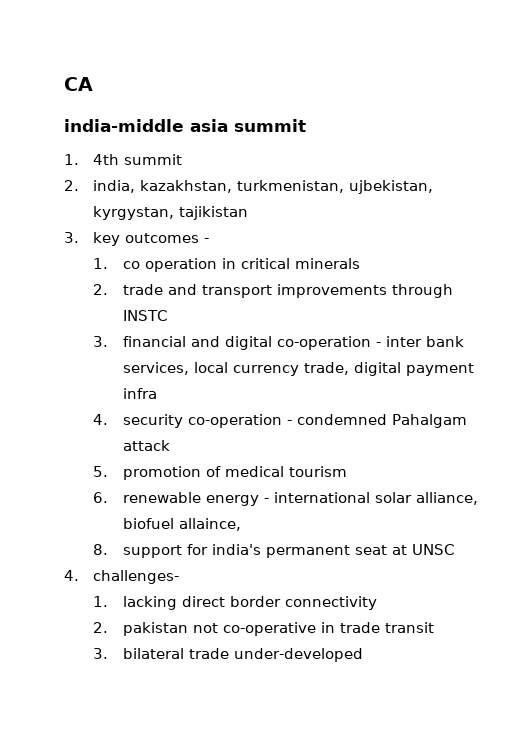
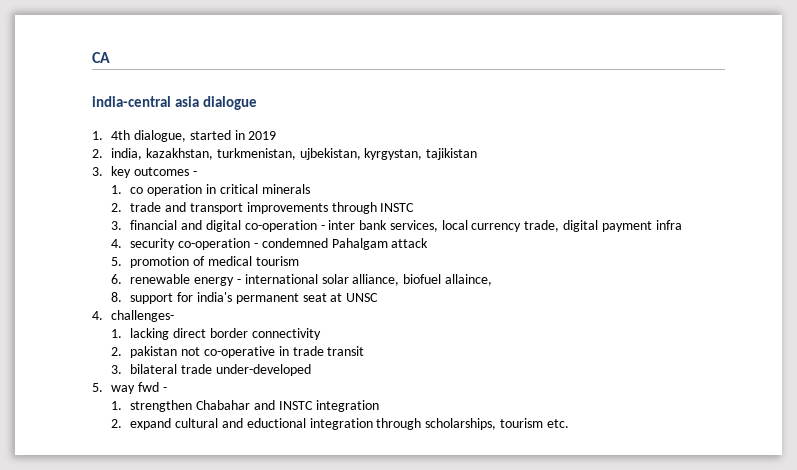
- india-middle asia summit
+ india-central asia dialogue
- 1. 4th summit
+ 1. 4th dialogue, started in 2019
+ 5. way fwd -
+ 1. strengthen Chabahar and INSTC integration
+ 2. expand cultural and eductional integration through scholarships, tourism etc.

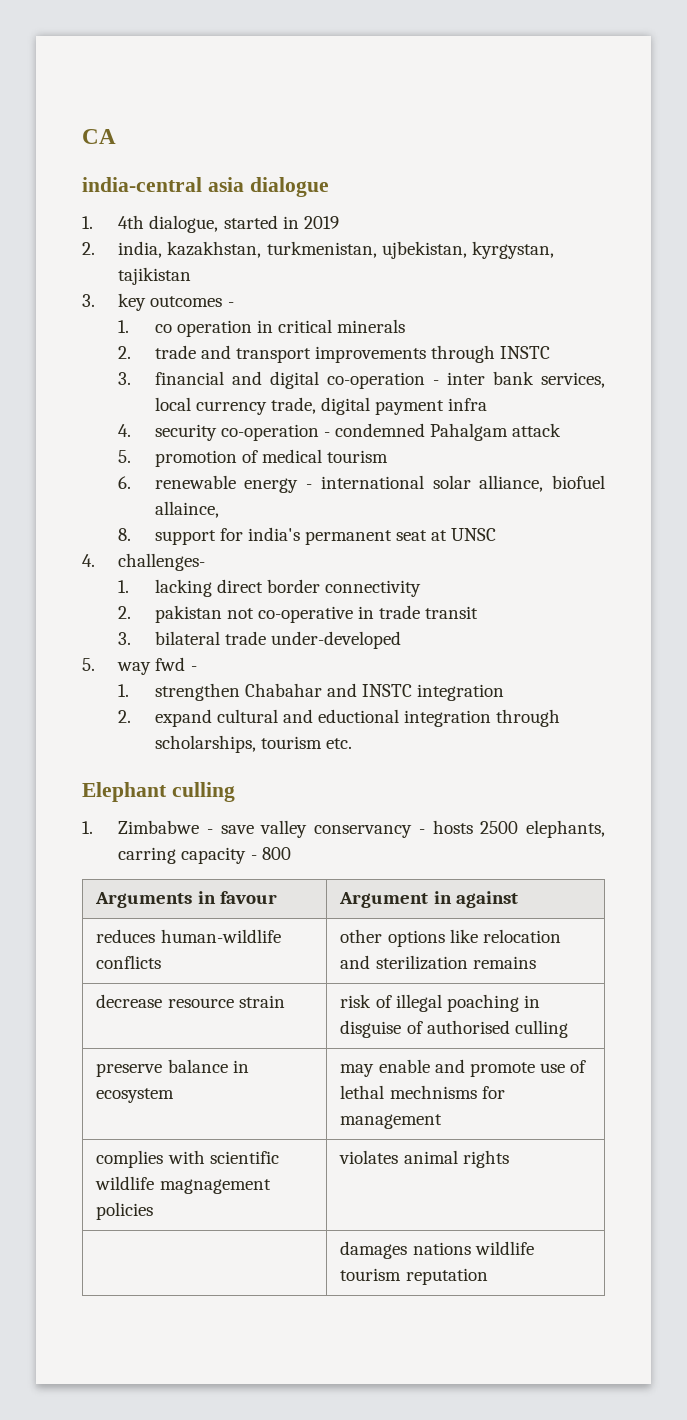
+ Elephant culling
+ 1. Zimbabwe - save valley conservancy - hosts 2500 elephants, carring capacity - 800
+ Arguments in favour | Argument in against
+ reduces human-wildlife conflicts | other options like relocation and sterilization remains
+ decrease resource strain | risk of illegal poaching in disguise of authorised culling
+ preserve balance in ecosystem | may enable and promote use of lethal mechnisms for management
+ complies with scientific wildlife magnagement policies | violates animal rights
+ | damages nations wildlife tourism reputation

